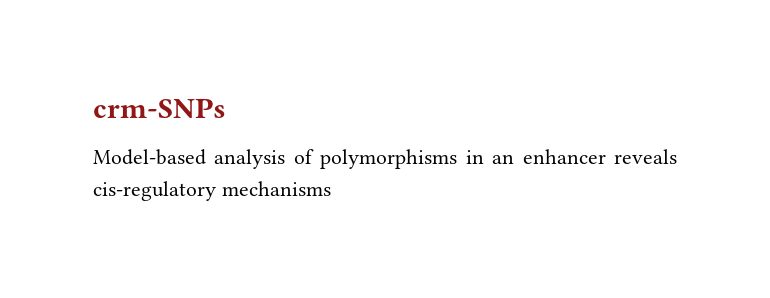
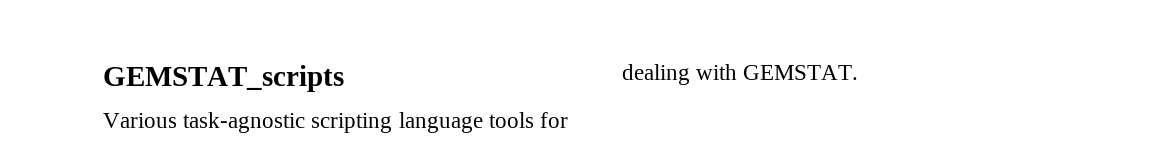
- crm-SNPs
- Model-based analysis of polymorphisms in an enhancer reveals cis-regulatory mechanisms
+ GEMSTAT_scripts
+ Various task-agnostic scripting language tools for dealing with GEMSTAT.

